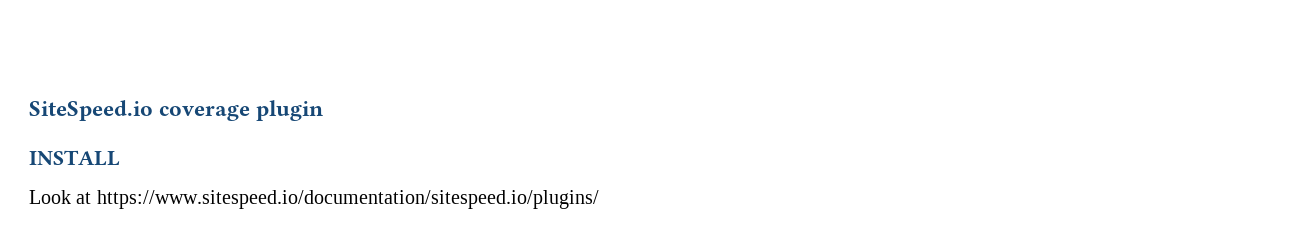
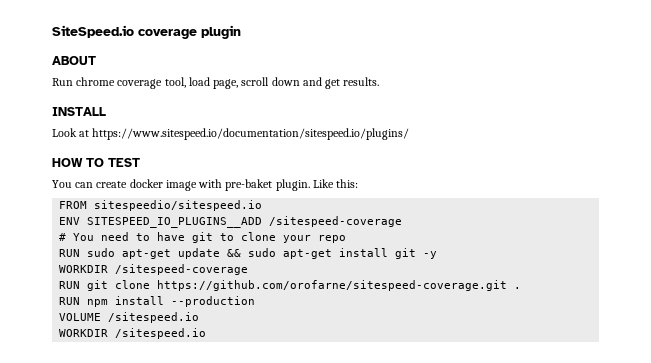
+ ABOUT
+ Run chrome coverage tool, load page, scroll down and get results.
  INSTALL
  Look at https://www.sitespeed.io/documentation/sitespeed.io/plugins/
+ HOW TO TEST
+ You can create docker image with pre-baket plugin. Like this:
+ FROM sitespeedio/sitespeed.io
+ ENV SITESPEED_IO_PLUGINS__ADD /sitespeed-coverage
+ # You need to have git to clone your repo
+ RUN sudo apt-get update && sudo apt-get install git -y
+ WORKDIR /sitespeed-coverage
+ RUN git clone https://github.com/orofarne/sitespeed-coverage.git .
+ RUN npm install --production
+ VOLUME /sitespeed.io
+ WORKDIR /sitespeed.io

